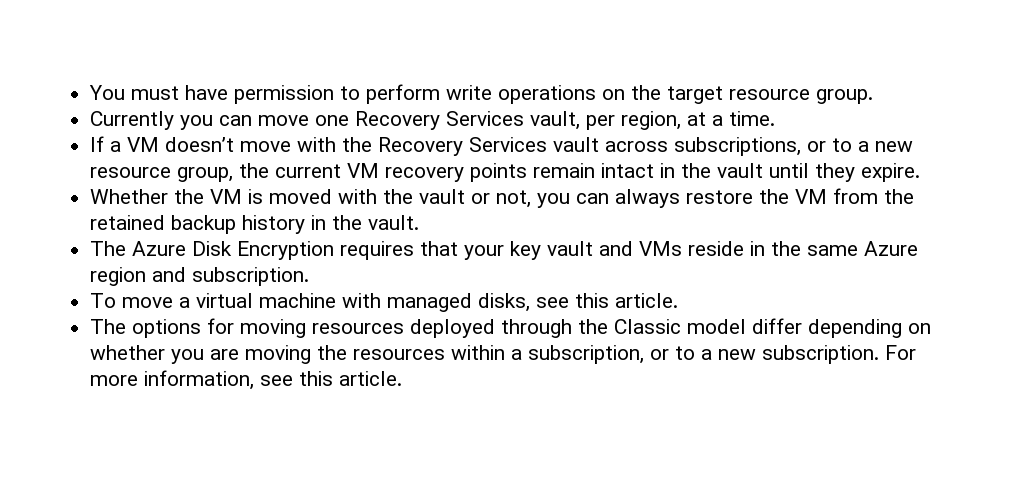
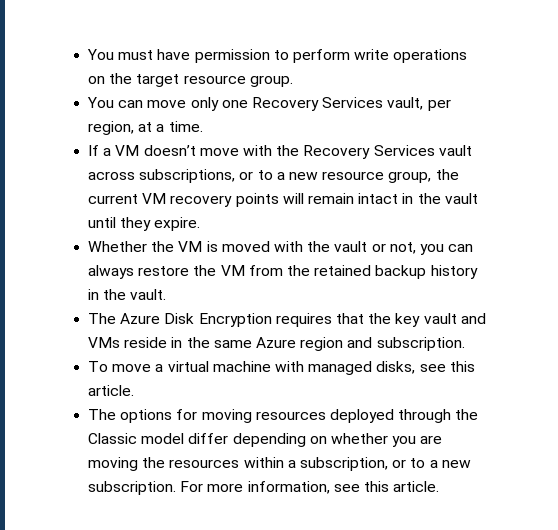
- Currently you can move one Recovery Services vault, per region, at a time.
+ You can move only one Recovery Services vault, per region, at a time.
- If a VM doesn’t move with the Recovery Services vault across subscriptions, or to a new resource group, the current VM recovery points remain intact in the vault until they expire.
+ If a VM doesn’t move with the Recovery Services vault across subscriptions, or to a new resource group, the current VM recovery points will remain intact in the vault until they expire.
- The Azure Disk Encryption requires that your key vault and VMs reside in the same Azure region and subscription.
+ The Azure Disk Encryption requires that the key vault and VMs reside in the same Azure region and subscription.

